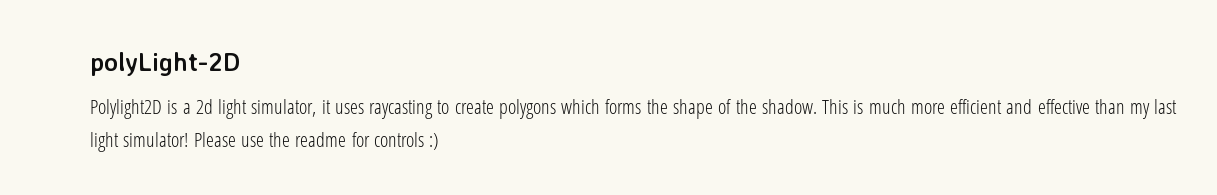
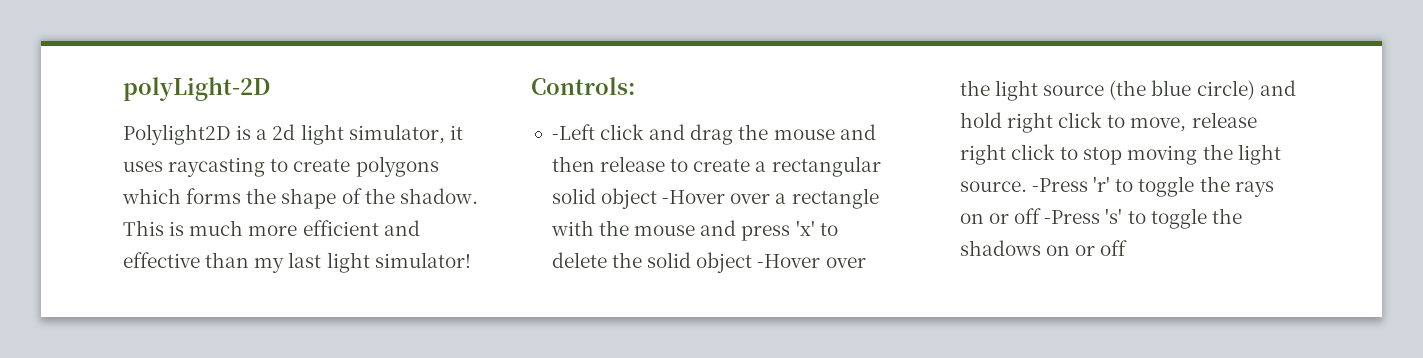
- This is much more efficient and effective than my last light simulator! Please use the readme for controls :)
+ This is much more efficient and effective than my last light simulator!
+ Controls:
+ -Left click and drag the mouse and then release to create a rectangular solid object -Hover over a rectangle with the mouse and press 'x' to delete the solid object -Hover over the light source (the blue circle) and hold right click to move, release right click to stop moving the light source. -Press 'r' to toggle the rays on or off -Press 's' to toggle the shadows on or off

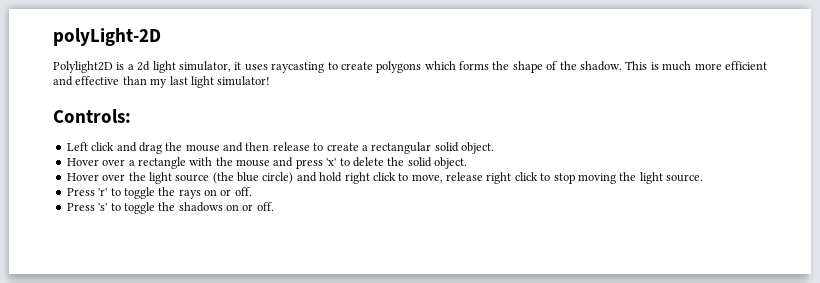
- -Left click and drag the mouse and then release to create a rectangular solid object -Hover over a rectangle with the mouse and press 'x' to delete the solid object -Hover over the light source (the blue circle) and hold right click to move, release right click to stop moving the light source. -Press 'r' to toggle the rays on or off -Press 's' to toggle the shadows on or off
+ Left click and drag the mouse and then release to create a rectangular solid object.
+ Hover over a rectangle with the mouse and press 'x' to delete the solid object.
+ Hover over the light source (the blue circle) and hold right click to move, release right click to stop moving the light source.
+ Press 'r' to toggle the rays on or off.
+ Press 's' to toggle the shadows on or off.

